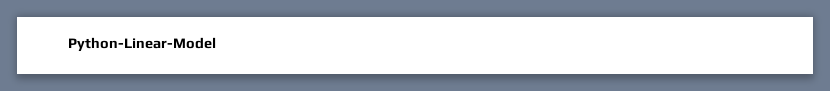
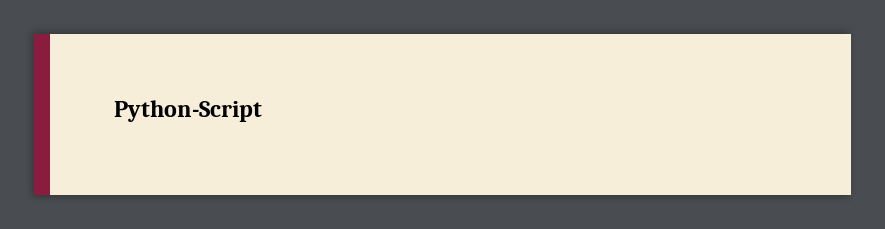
- Python-Linear-Model
+ Python-Script

